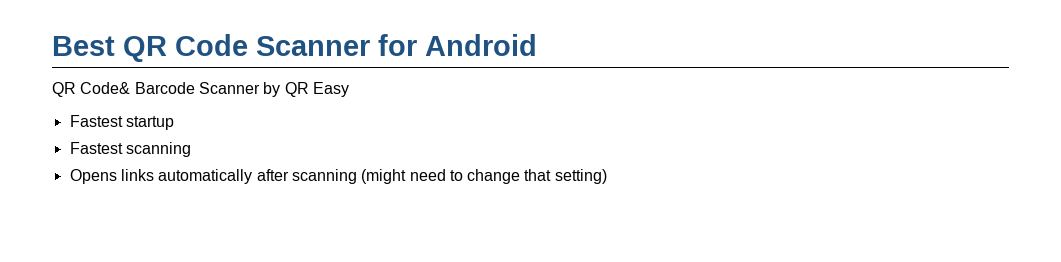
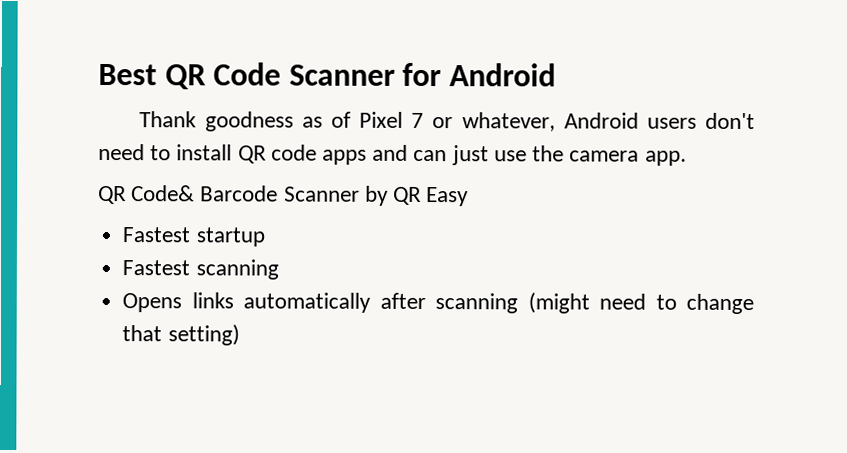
+ Thank goodness as of Pixel 7 or whatever, Android users don't need to install QR code apps and can just use the camera app.

